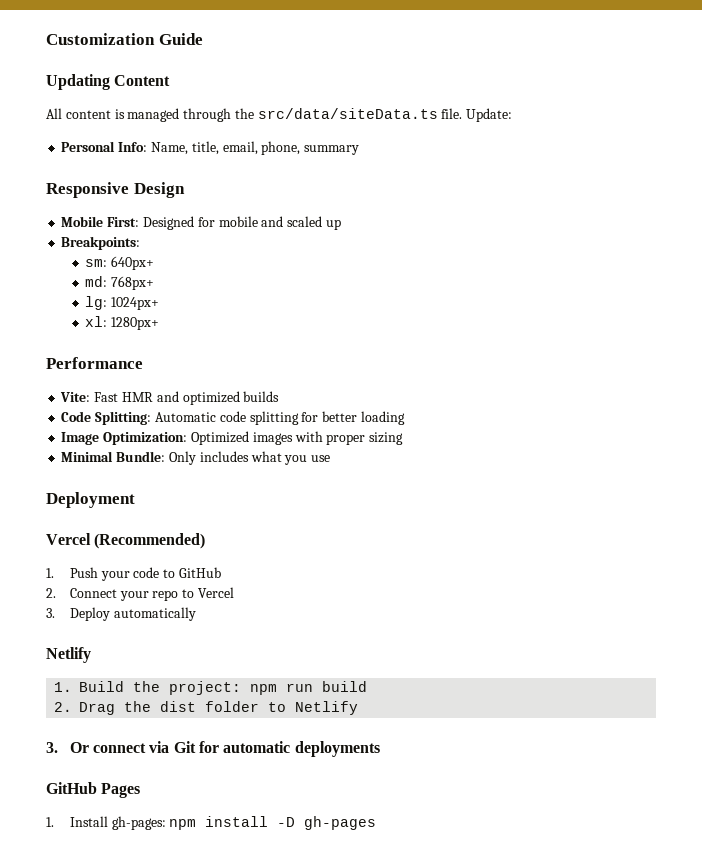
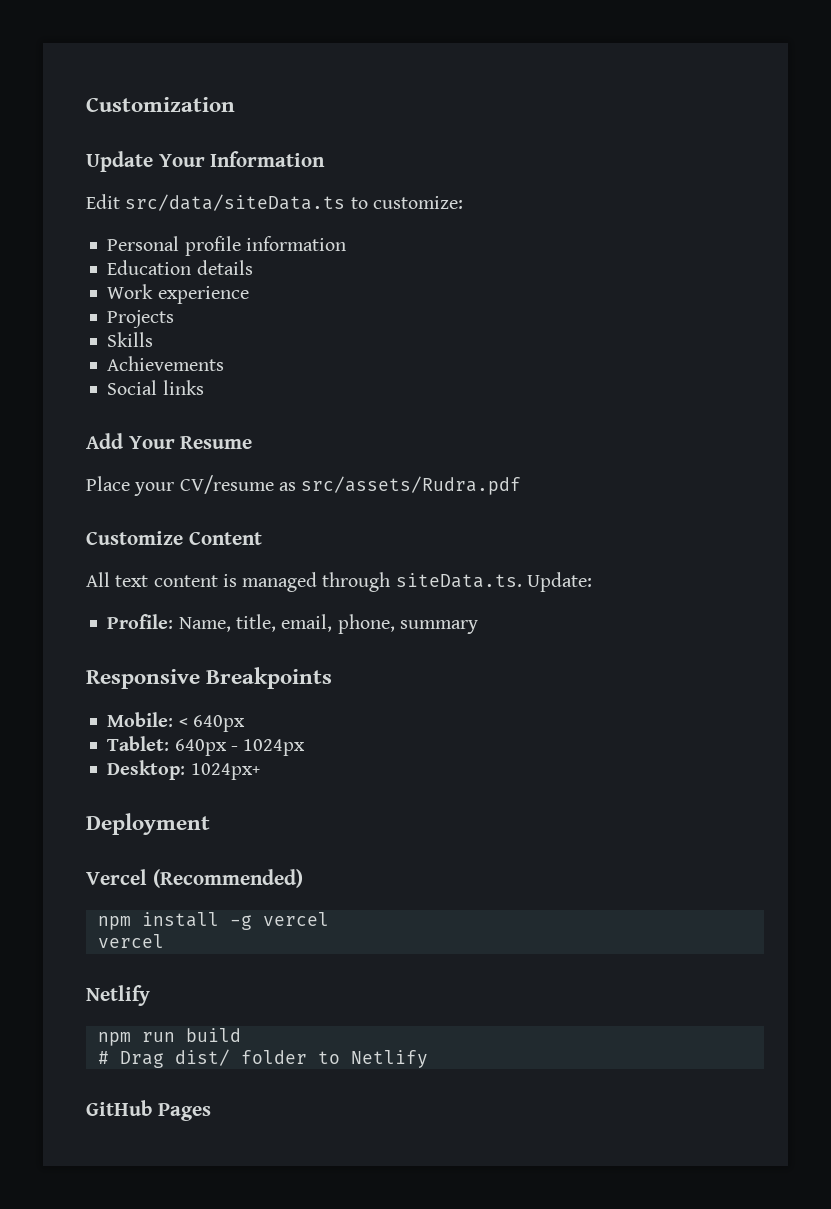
- Customization Guide
- Updating Content
+ Customization
+ Update Your Information
+ Edit src/data/siteData.ts to customize:
+ Personal profile information
+ Education details
+ Work experience
+ Projects
+ Skills
+ Achievements
+ Social links
+ Add Your Resume
+ Place your CV/resume as src/assets/Rudra.pdf
+ Customize Content
- All content is managed through the src/data/siteData.ts file. Update:
+ All text content is managed through siteData.ts. Update:
- Personal Info: Name, title, email, phone, summary
+ Profile: Name, title, email, phone, summary
- Responsive Design
- Mobile First: Designed for mobile and scaled up
- Breakpoints:
- sm: 640px+
- md: 768px+
- lg: 1024px+
- xl: 1280px+
- Performance
- Vite: Fast HMR and optimized builds
- Code Splitting: Automatic code splitting for better loading
- Image Optimization: Optimized images with proper sizing
- Minimal Bundle: Only includes what you use
+ Responsive Breakpoints
+ Mobile: < 640px
+ Tablet: 640px - 1024px
+ Desktop: 1024px+
  Deployment
  Vercel (Recommended)
- 1. Push your code to GitHub
- 2. Connect your repo to Vercel
- 3. Deploy automatically
+ npm install -g vercel
+ vercel
  Netlify
- 1. Build the project: npm run build
+ npm run build
- 2. Drag the dist folder to Netlify
+ # Drag dist/ folder to Netlify
- 3. Or connect via Git for automatic deployments
  GitHub Pages
- 1. Install gh-pages: npm install -D gh-pages

